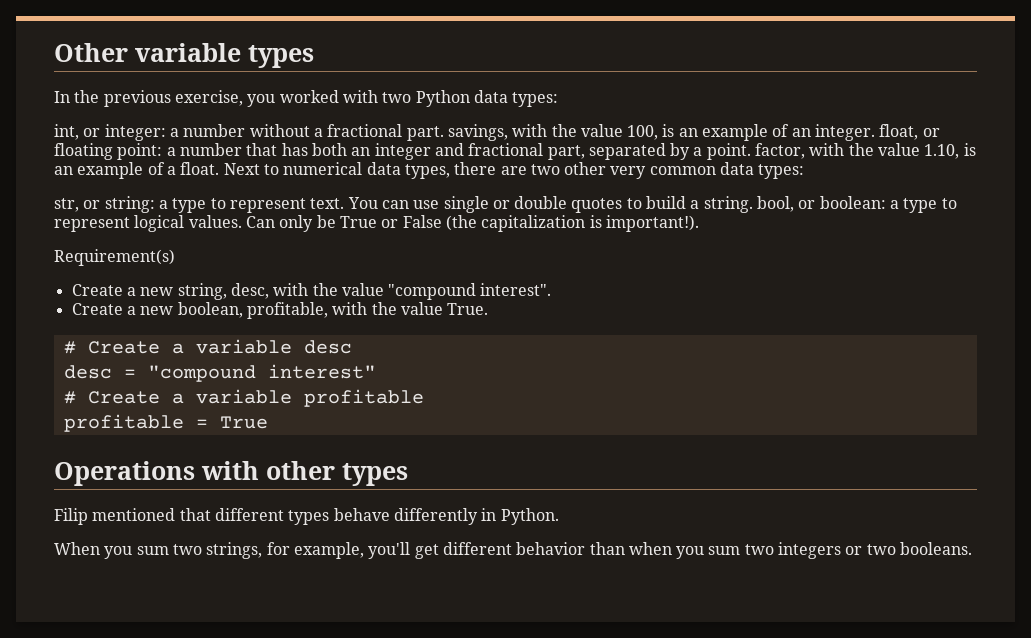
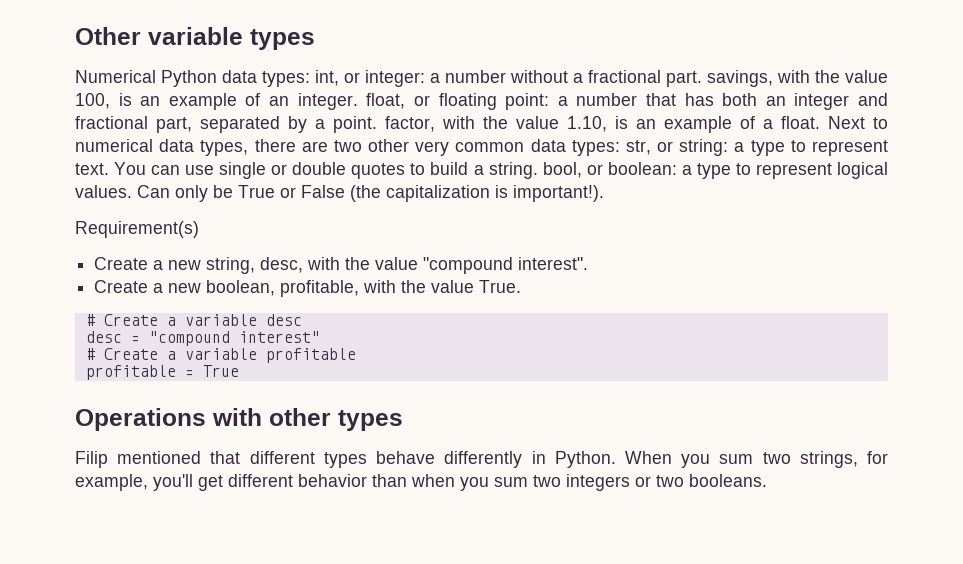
- In the previous exercise, you worked with two Python data types:
- int, or integer: a number without a fractional part. savings, with the value 100, is an example of an integer. float, or floating point: a number that has both an integer and fractional part, separated by a point. factor, with the value 1.10, is an example of a float.
+ Numerical Python data types: int, or integer: a number without a fractional part. savings, with the value 100, is an example of an integer. float, or floating point: a number that has both an integer and fractional part, separated by a point. factor, with the value 1.10, is an example of a float.
- Next to numerical data types, there are two other very common data types:
- str, or string: a type to represent text.
+ Next to numerical data types, there are two other very common data types: str, or string: a type to represent text.
- Filip mentioned that different types behave differently in Python.
- When you sum two strings, for example, you'll get different behavior than when you sum two integers or two booleans.
+ Filip mentioned that different types behave differently in Python. When you sum two strings, for example, you'll get different behavior than when you sum two integers or two booleans.

